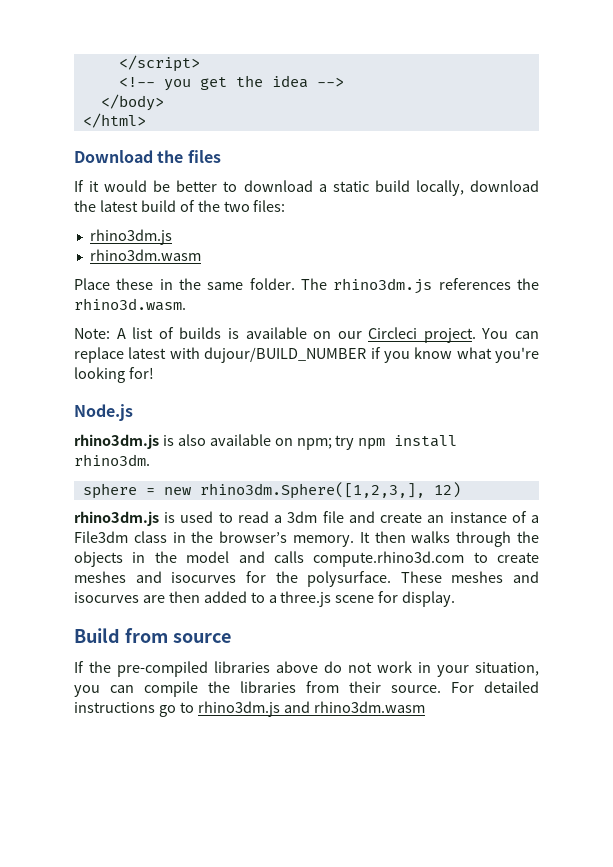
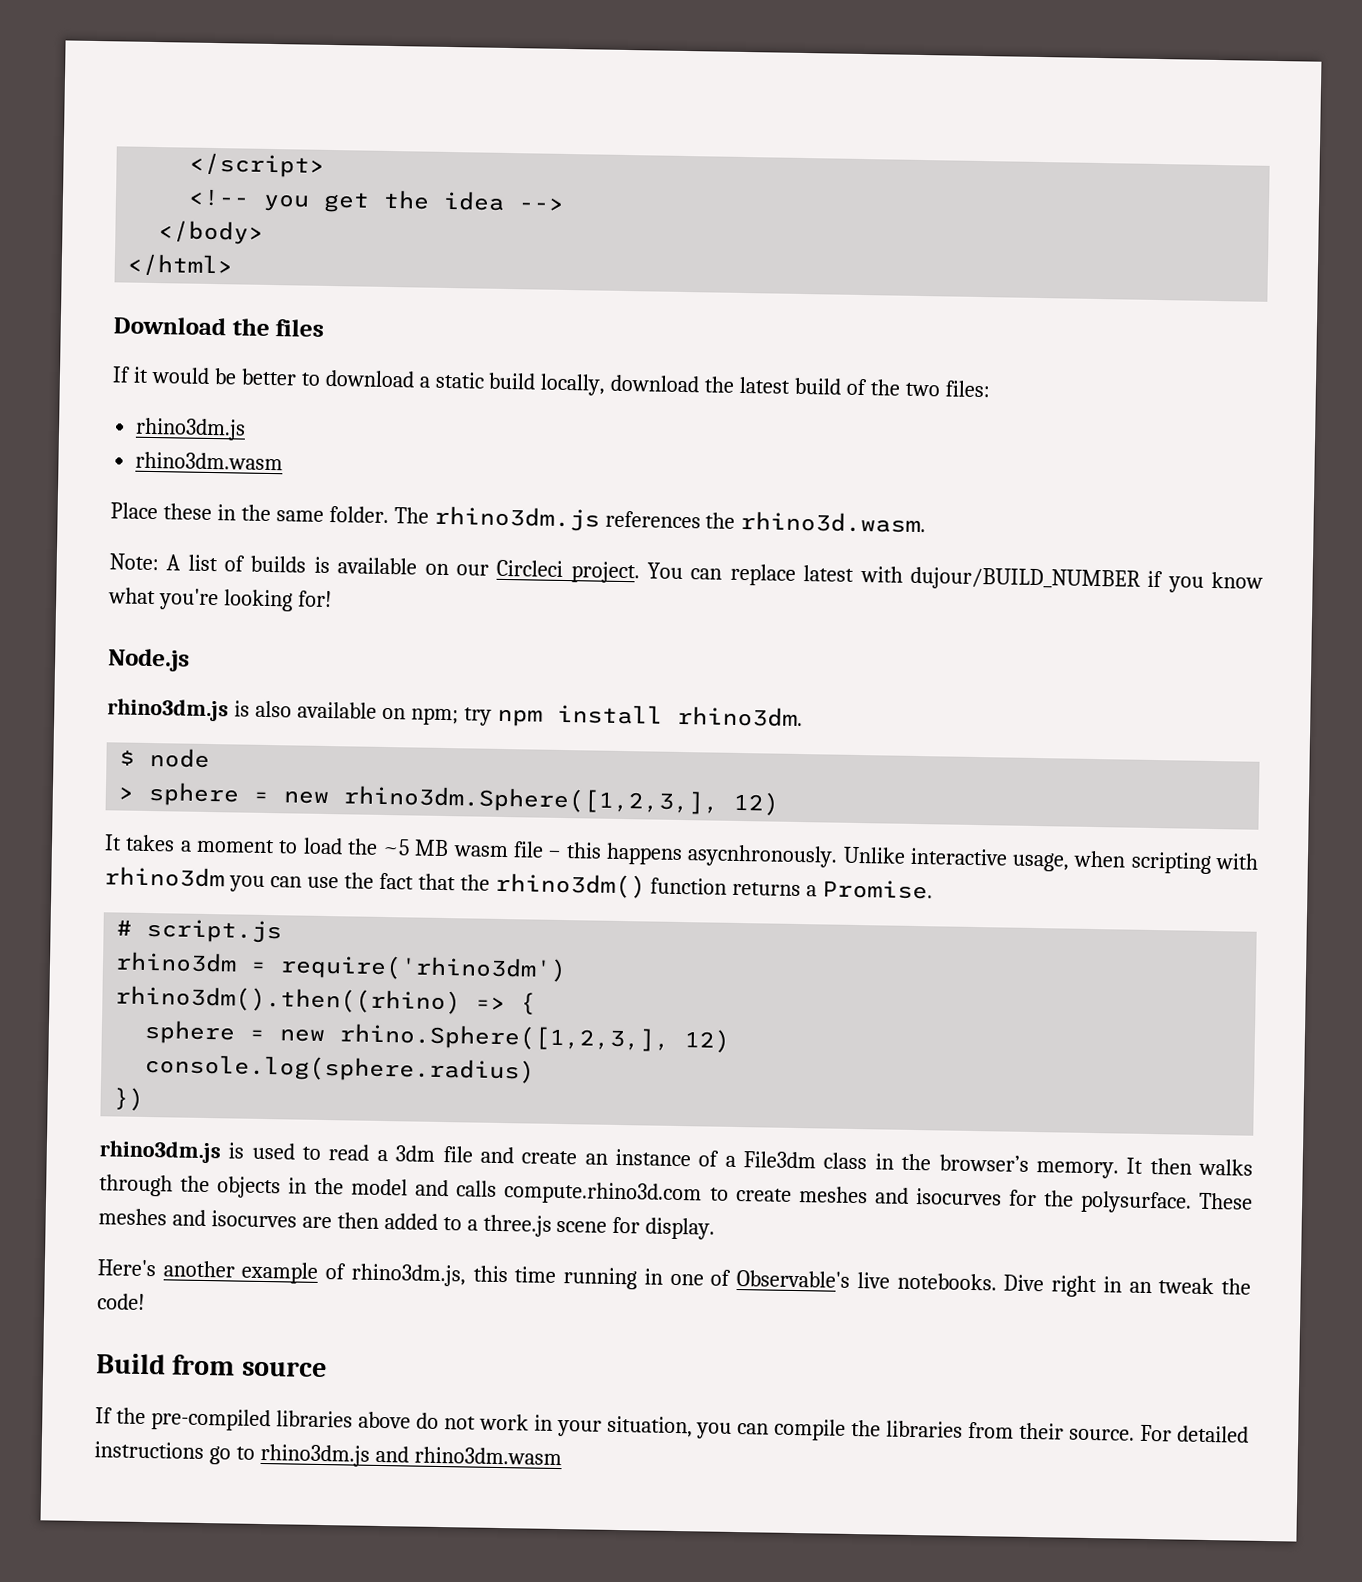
- sphere = new rhino3dm.Sphere([1,2,3,], 12)
+ $ node
+ > sphere = new rhino3dm.Sphere([1,2,3,], 12)
+ It takes a moment to load the ~5 MB wasm file – this happens asycnhronously. Unlike interactive usage, when scripting with rhino3dm you can use the fact that the rhino3dm() function returns a Promise.
+ # script.js
+ rhino3dm = require('rhino3dm')
+ rhino3dm().then((rhino) => {
+ sphere = new rhino.Sphere([1,2,3,], 12)
+ console.log(sphere.radius)
+ })
+ Here's another example of rhino3dm.js, this time running in one of Observable's live notebooks. Dive right in an tweak the code!

